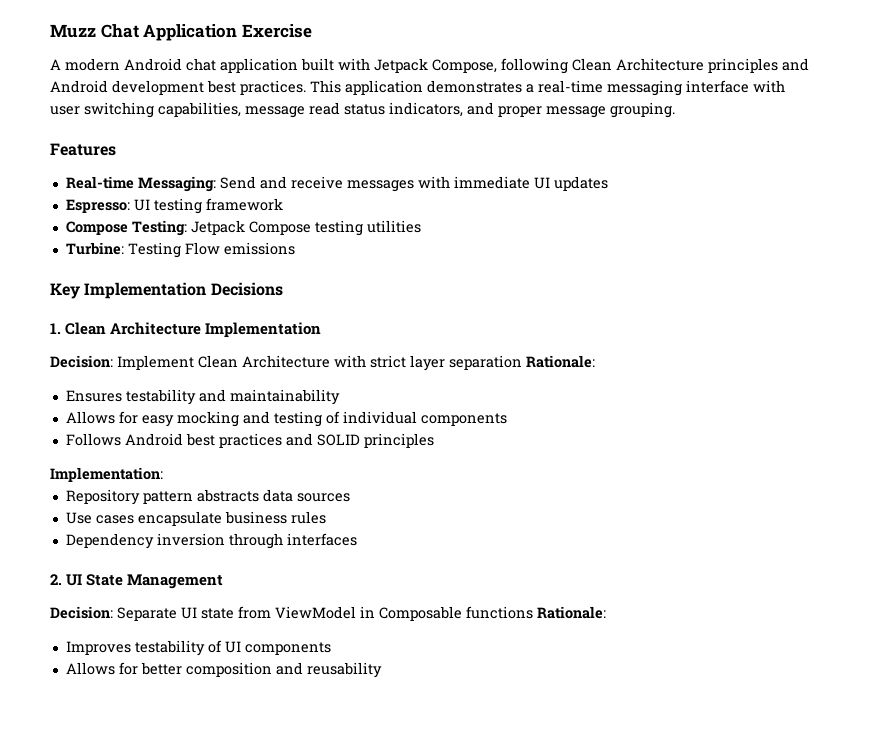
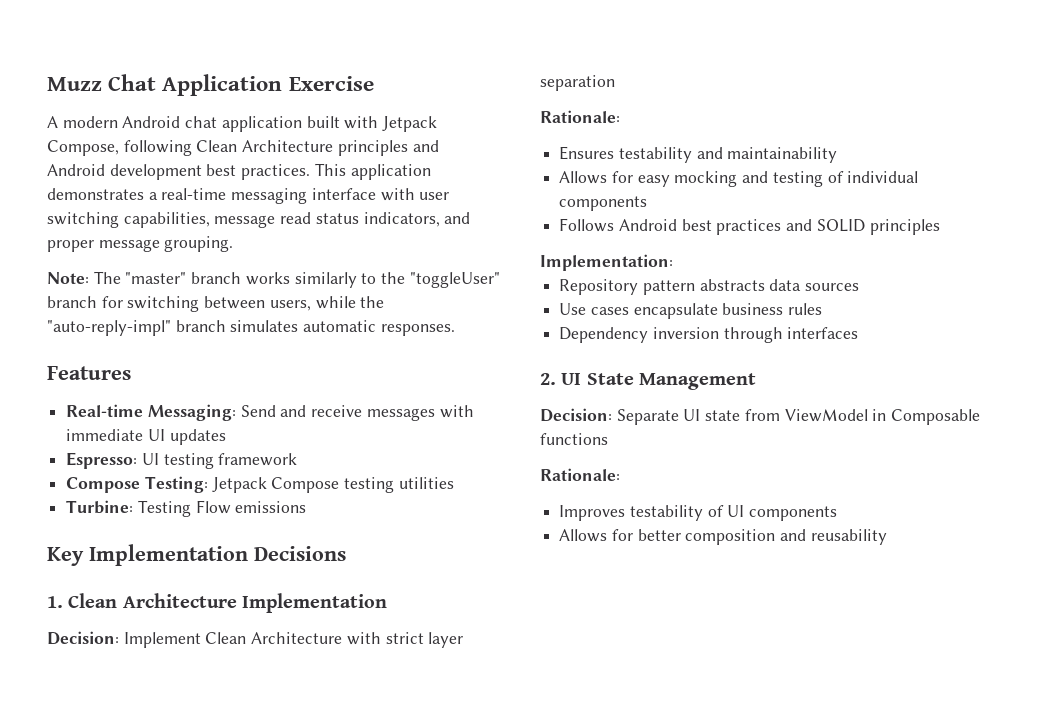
+ Note: The "master" branch works similarly to the "toggleUser" branch for switching between users, while the "auto-reply-impl" branch simulates automatic responses.
- Decision: Implement Clean Architecture with strict layer separation Rationale:
+ Decision: Implement Clean Architecture with strict layer separation
+ Rationale:
- Decision: Separate UI state from ViewModel in Composable functions Rationale:
+ Decision: Separate UI state from ViewModel in Composable functions
+ Rationale:

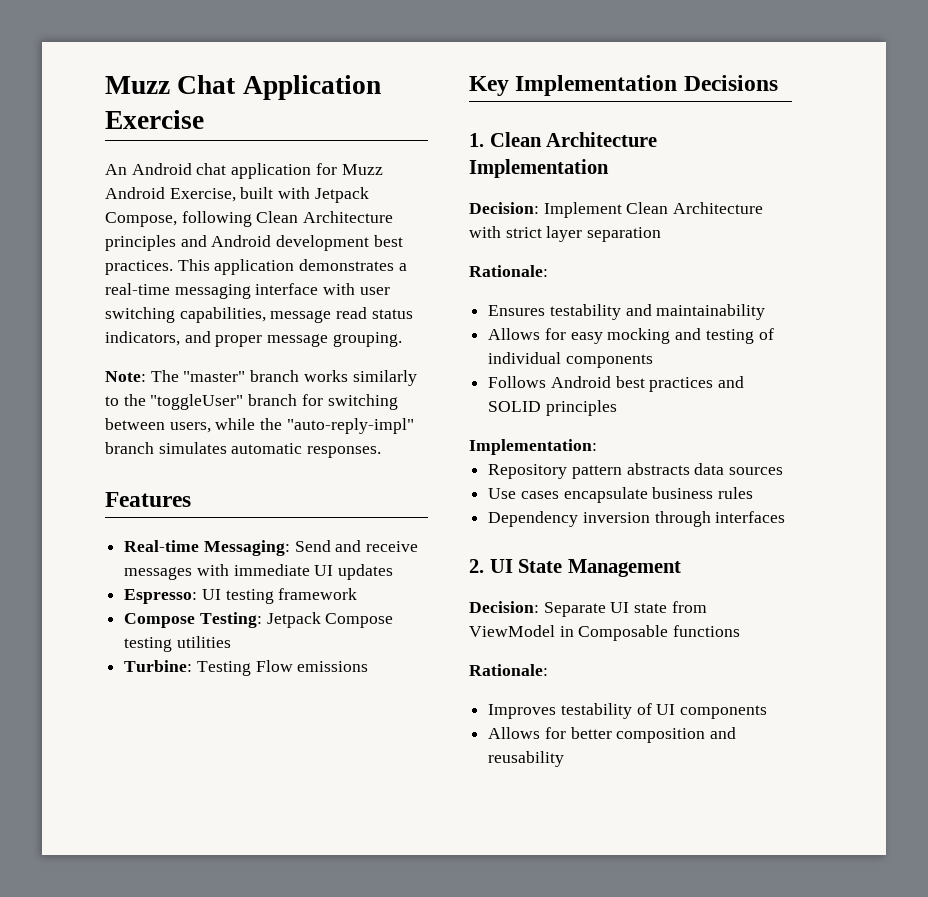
- A modern Android chat application built with Jetpack Compose, following Clean Architecture principles and Android development best practices.
+ An Android chat application for Muzz Android Exercise, built with Jetpack Compose, following Clean Architecture principles and Android development best practices.

